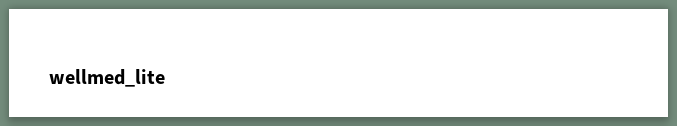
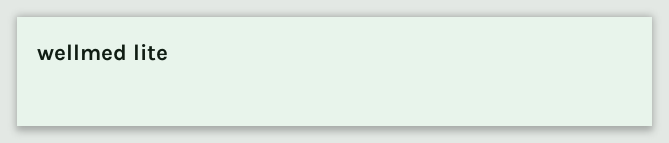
- wellmed_lite
+ wellmed lite

